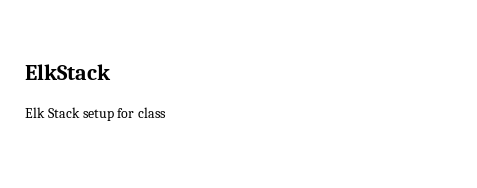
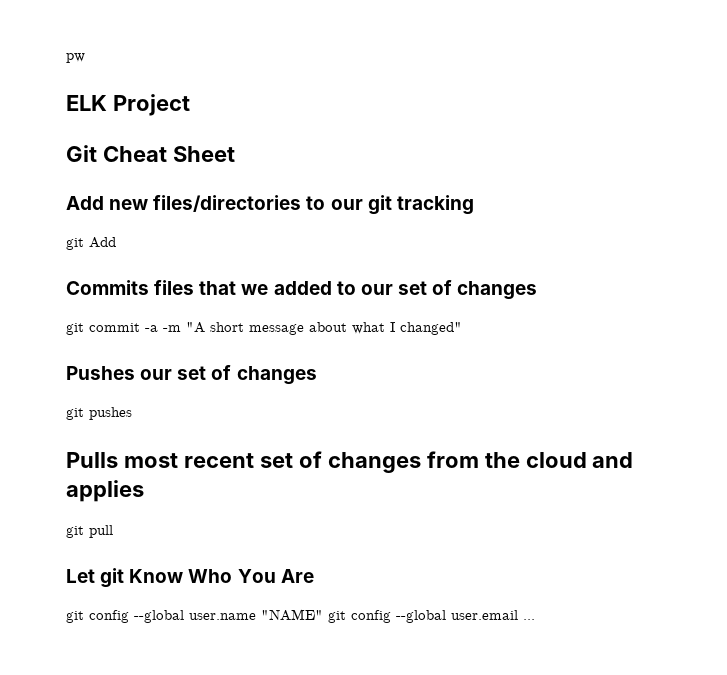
- ElkStack
- Elk Stack setup for class
+ pw
+ ELK Project
+ Git Cheat Sheet
+ Add new files/directories to our git tracking
+ git Add
+ Commits files that we added to our set of changes
+ git commit -a -m "A short message about what I changed"
+ Pushes our set of changes
+ git pushes
+ Pulls most recent set of changes from the cloud and applies
+ git pull
+ Let git Know Who You Are
+ git config --global user.name "NAME" git config --global user.email ...

